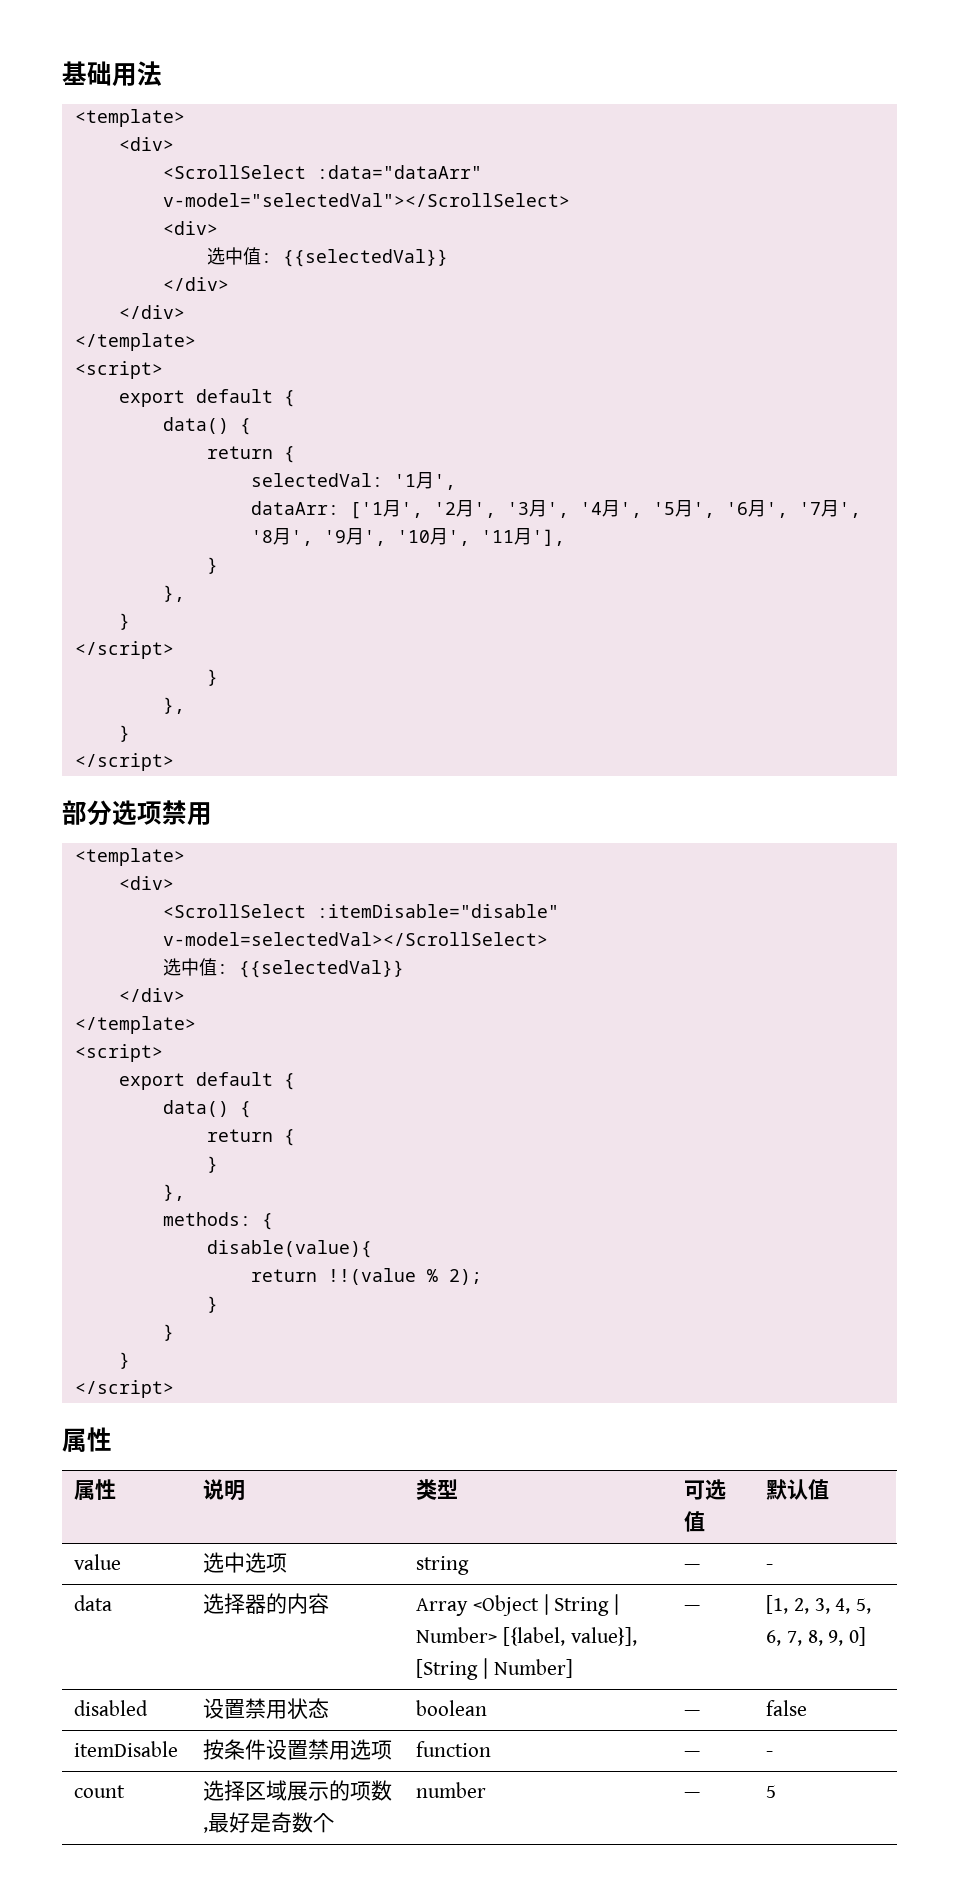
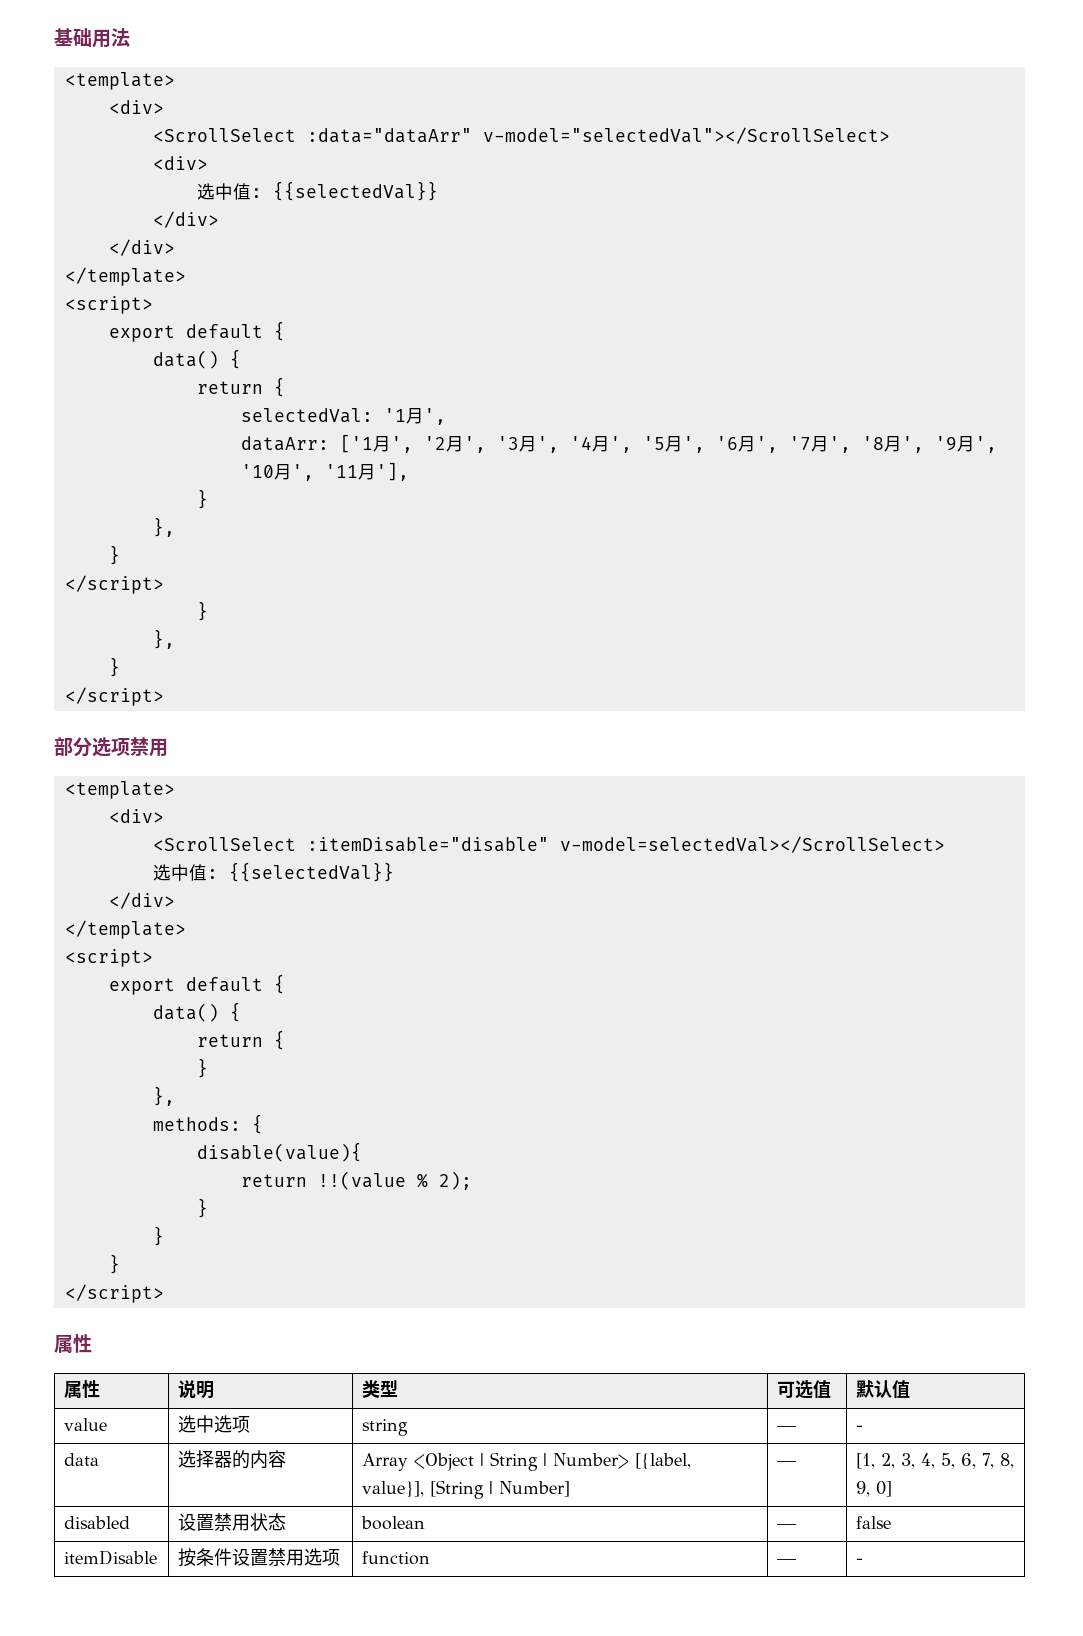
- count | 选择区域展示的项数,最好是奇数个 | number | — | 5

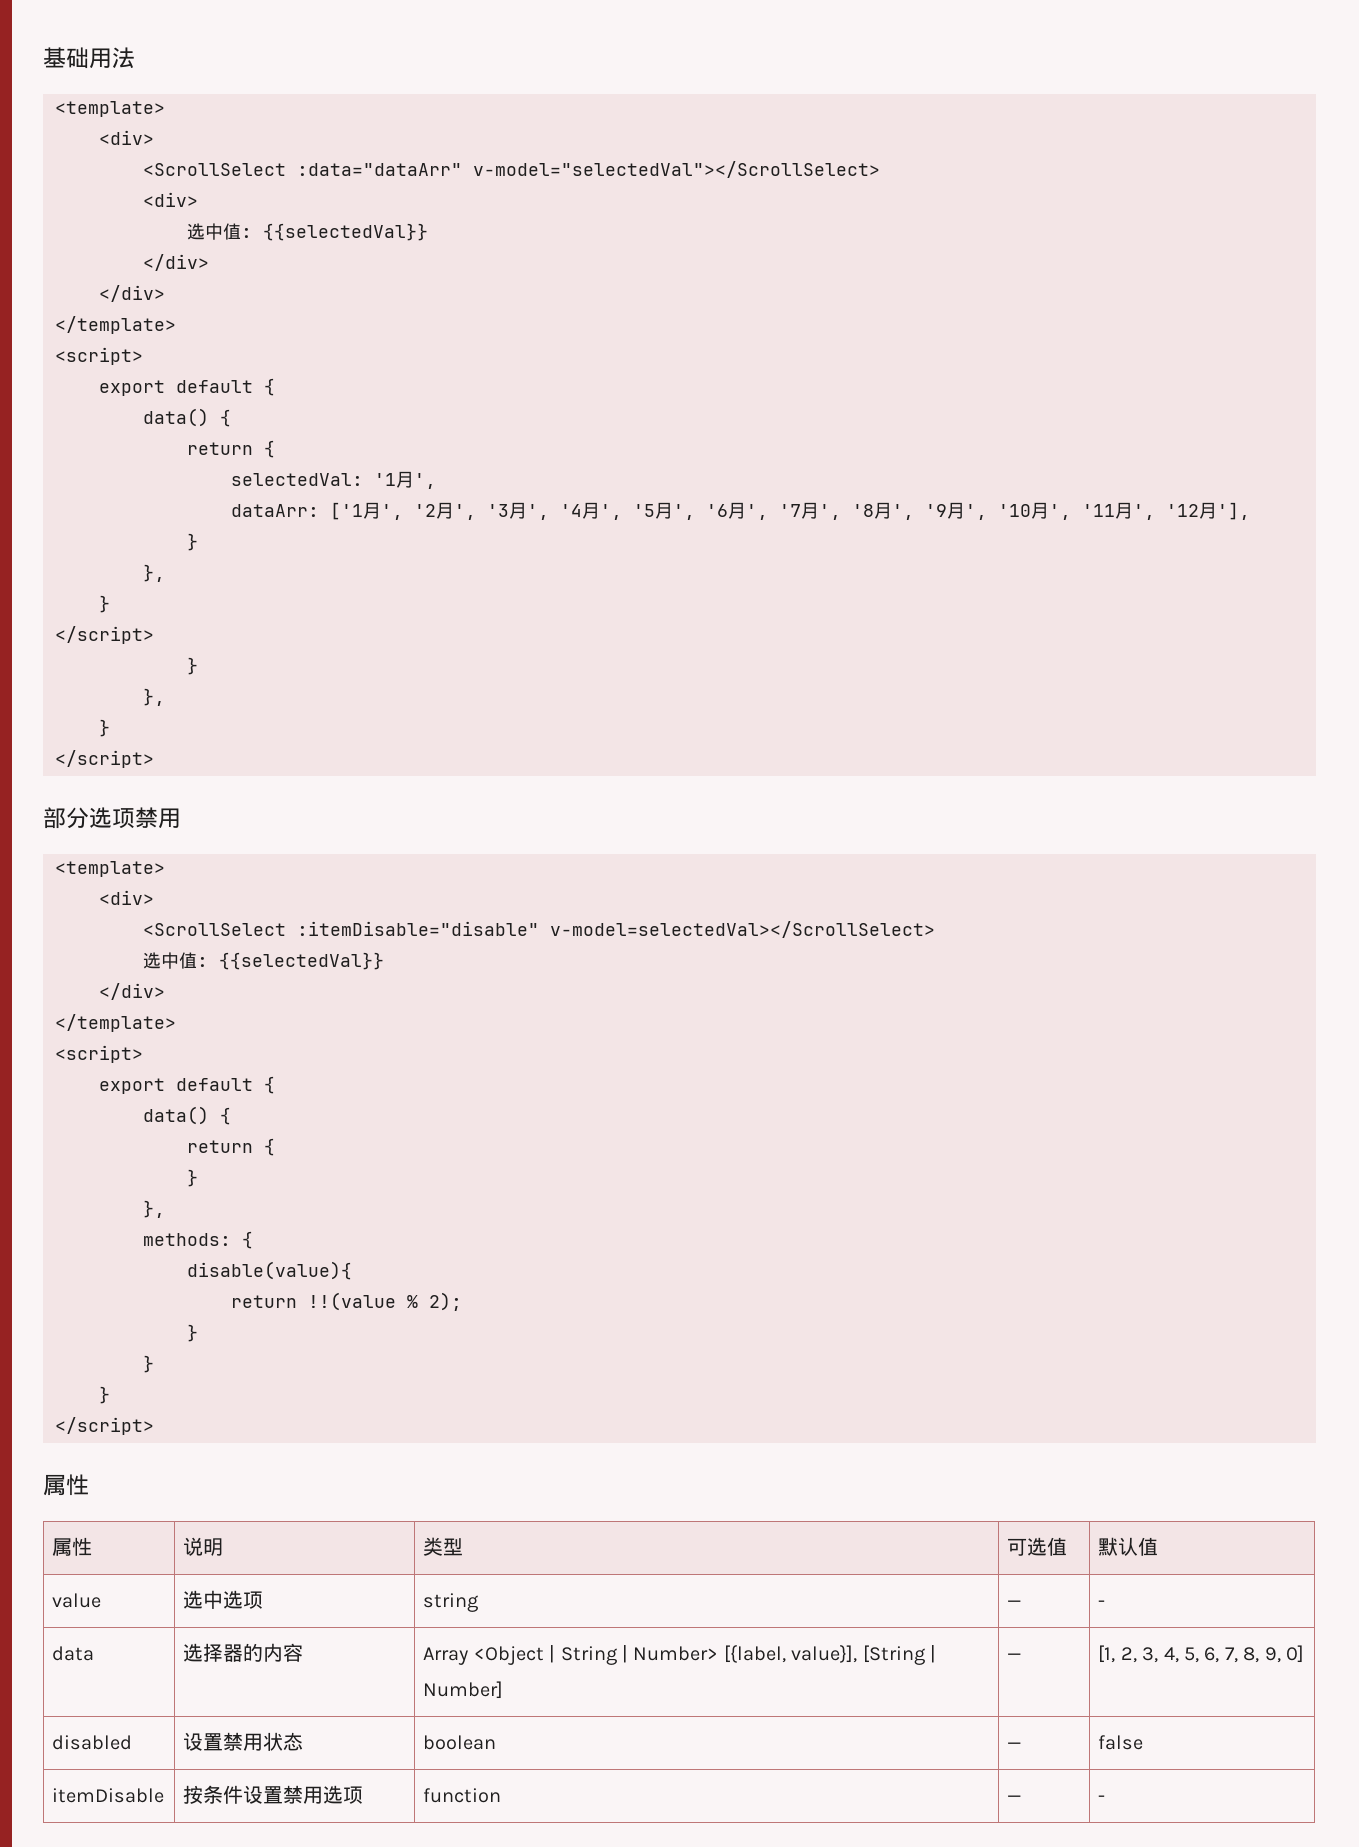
- dataArr: ['1月', '2月', '3月', '4月', '5月', '6月', '7月', '8月', '9月', '10月', '11月'],
+ dataArr: ['1月', '2月', '3月', '4月', '5月', '6月', '7月', '8月', '9月', '10月', '11月', '12月'],

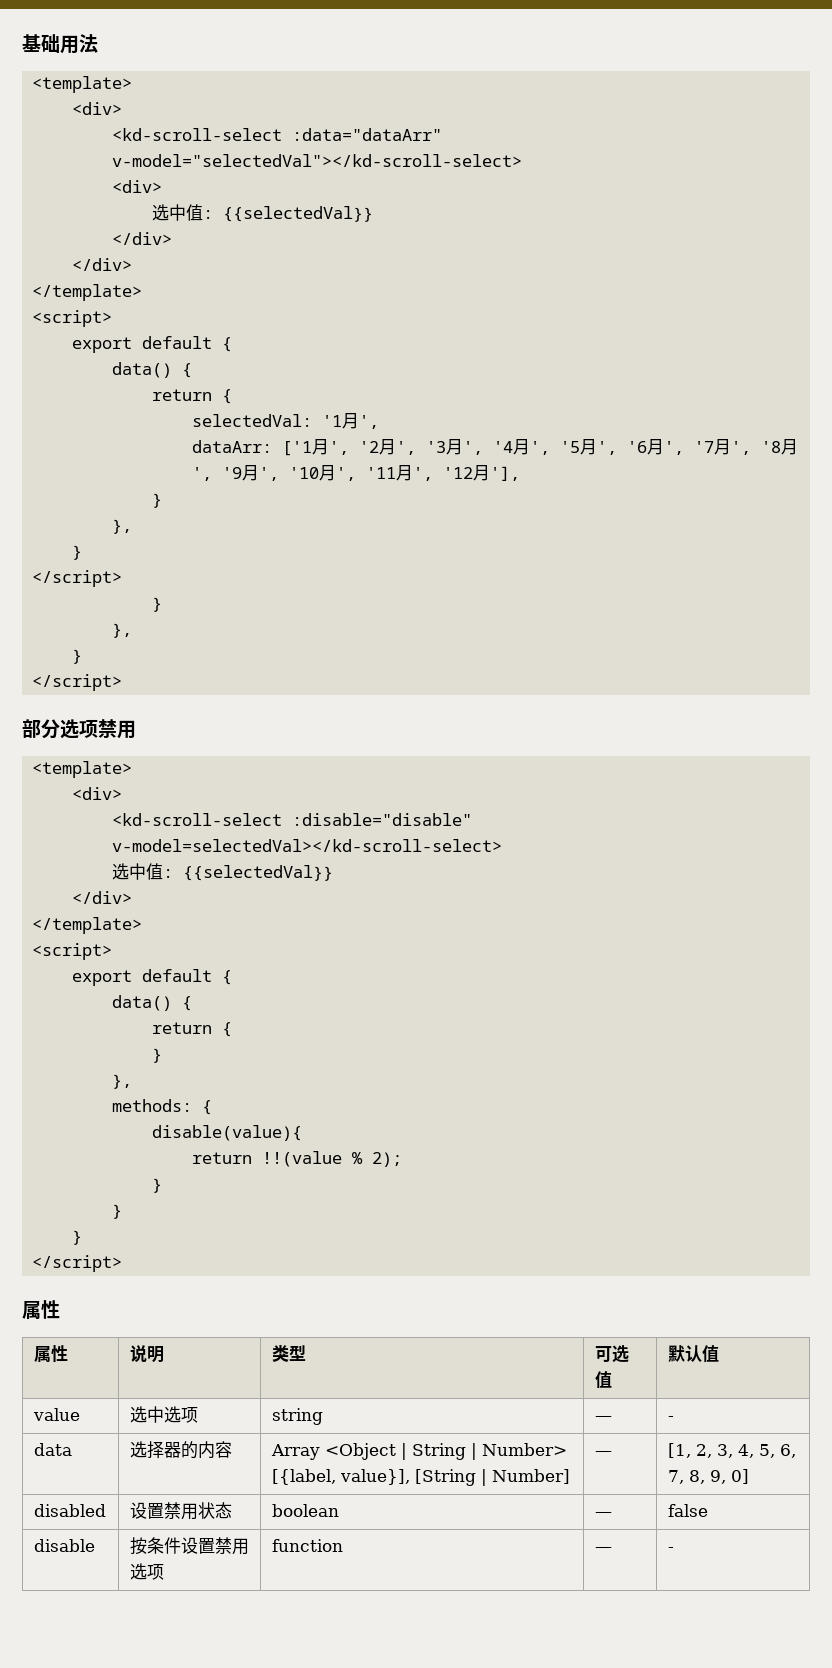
- <ScrollSelect :data="dataArr" v-model="selectedVal"></ScrollSelect>
+ <kd-scroll-select :data="dataArr" v-model="selectedVal"></kd-scroll-select>
- <ScrollSelect :itemDisable="disable" v-model=selectedVal></ScrollSelect>
+ <kd-scroll-select :disable="disable" v-model=selectedVal></kd-scroll-select>
- itemDisable | 按条件设置禁用选项 | function | — | -
+ disable | 按条件设置禁用选项 | function | — | -

